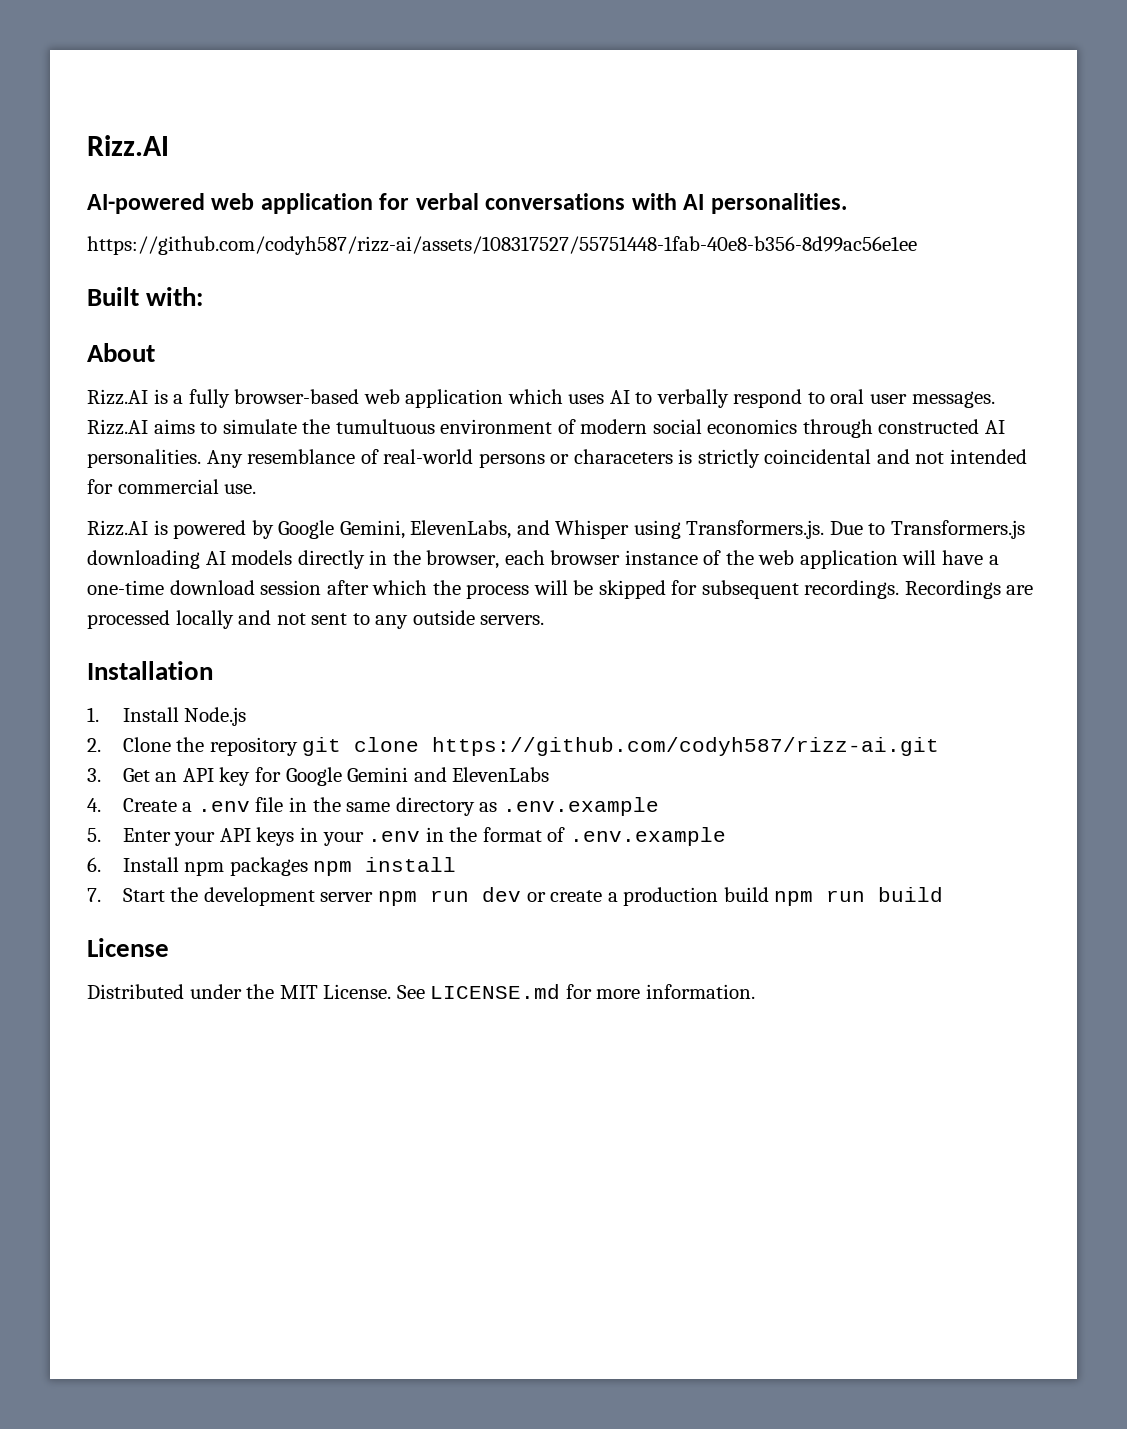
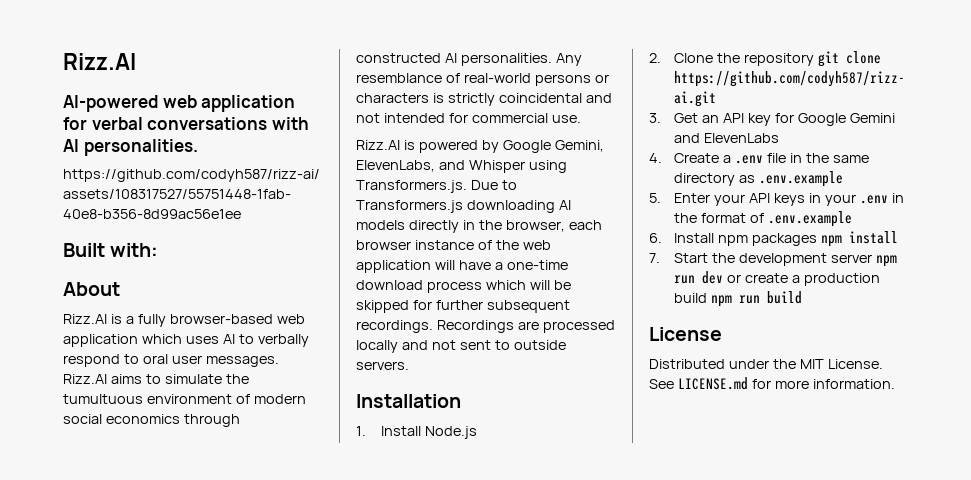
- Any resemblance of real-world persons or characeters is strictly coincidental and not intended for commercial use.
+ Any resemblance of real-world persons or characters is strictly coincidental and not intended for commercial use.
- Rizz.AI is powered by Google Gemini, ElevenLabs, and Whisper using Transformers.js. Due to Transformers.js downloading AI models directly in the browser, each browser instance of the web application will have a one-time download session after which the process will be skipped for subsequent recordings.
+ Rizz.AI is powered by Google Gemini, ElevenLabs, and Whisper using Transformers.js. Due to Transformers.js downloading AI models directly in the browser, each browser instance of the web application will have a one-time download process which will be skipped for further subsequent recordings.
- Recordings are processed locally and not sent to any outside servers.
+ Recordings are processed locally and not sent to outside servers.

